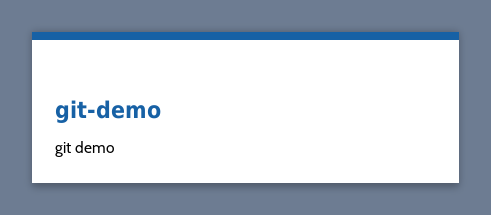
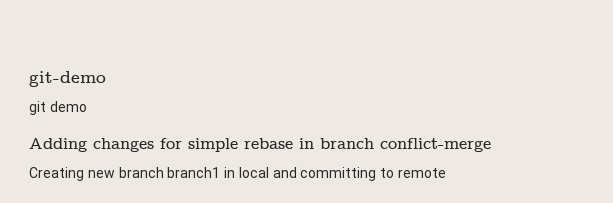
+ Adding changes for simple rebase in branch conflict-merge
+ Creating new branch branch1 in local and committing to remote

